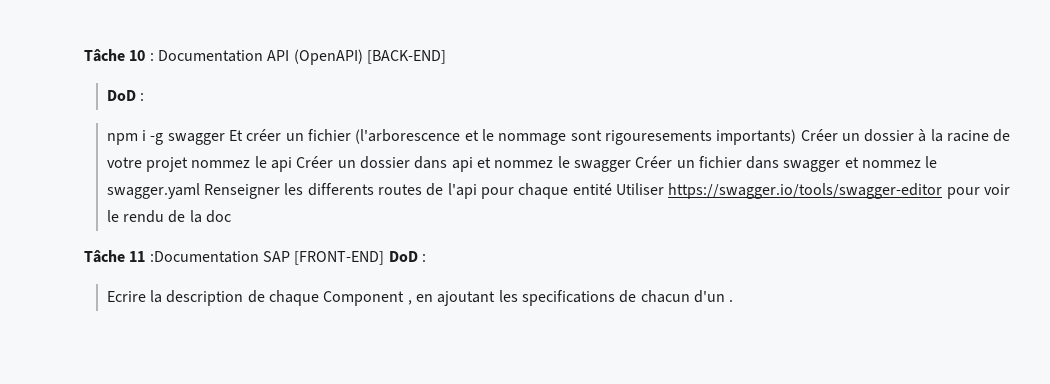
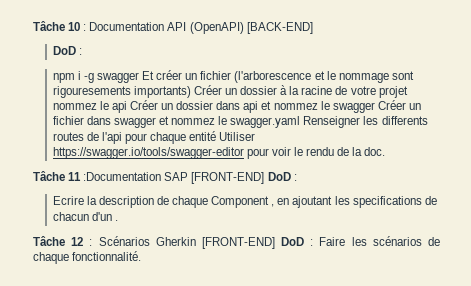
- npm i -g swagger Et créer un fichier (l'arborescence et le nommage sont rigouresements importants) Créer un dossier à la racine de votre projet nommez le api Créer un dossier dans api et nommez le swagger Créer un fichier dans swagger et nommez le swagger.yaml Renseigner les differents routes de l'api pour chaque entité Utiliser https://swagger.io/tools/swagger-editor pour voir le rendu de la doc
+ npm i -g swagger Et créer un fichier (l'arborescence et le nommage sont rigouresements importants) Créer un dossier à la racine de votre projet nommez le api Créer un dossier dans api et nommez le swagger Créer un fichier dans swagger et nommez le swagger.yaml Renseigner les differents routes de l'api pour chaque entité Utiliser https://swagger.io/tools/swagger-editor pour voir le rendu de la doc.
+ Tâche 12 : Scénarios Gherkin [FRONT-END] DoD : Faire les scénarios de chaque fonctionnalité.

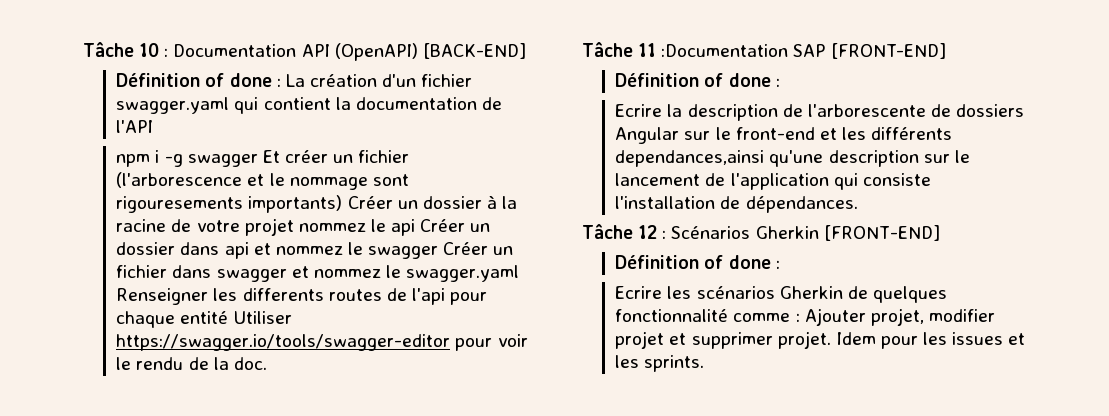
  Tâche 10 : Documentation API (OpenAPI) [BACK-END]
- DoD :
+ Définition of done : La création d'un fichier swagger.yaml qui contient la documentation de l'API
- Tâche 11 :Documentation SAP [FRONT-END] DoD :
+ Tâche 11 :Documentation SAP [FRONT-END]
+ Définition of done :
- Ecrire la description de chaque Component , en ajoutant les specifications de chacun d'un .
+ Ecrire la description de l'arborescente de dossiers Angular sur le front-end et les différents dependances,ainsi qu'une description sur le lancement de l'application qui consiste l'installation de dépendances.
- Tâche 12 : Scénarios Gherkin [FRONT-END] DoD : Faire les scénarios de chaque fonctionnalité.
+ Tâche 12 : Scénarios Gherkin [FRONT-END]
+ Définition of done :
+ Ecrire les scénarios Gherkin de quelques fonctionnalité comme : Ajouter projet, modifier projet et supprimer projet. Idem pour les issues et les sprints.

